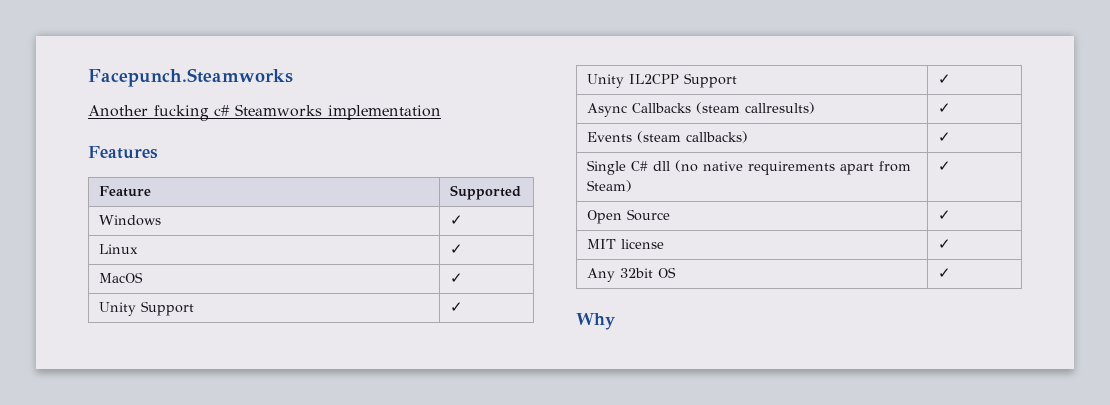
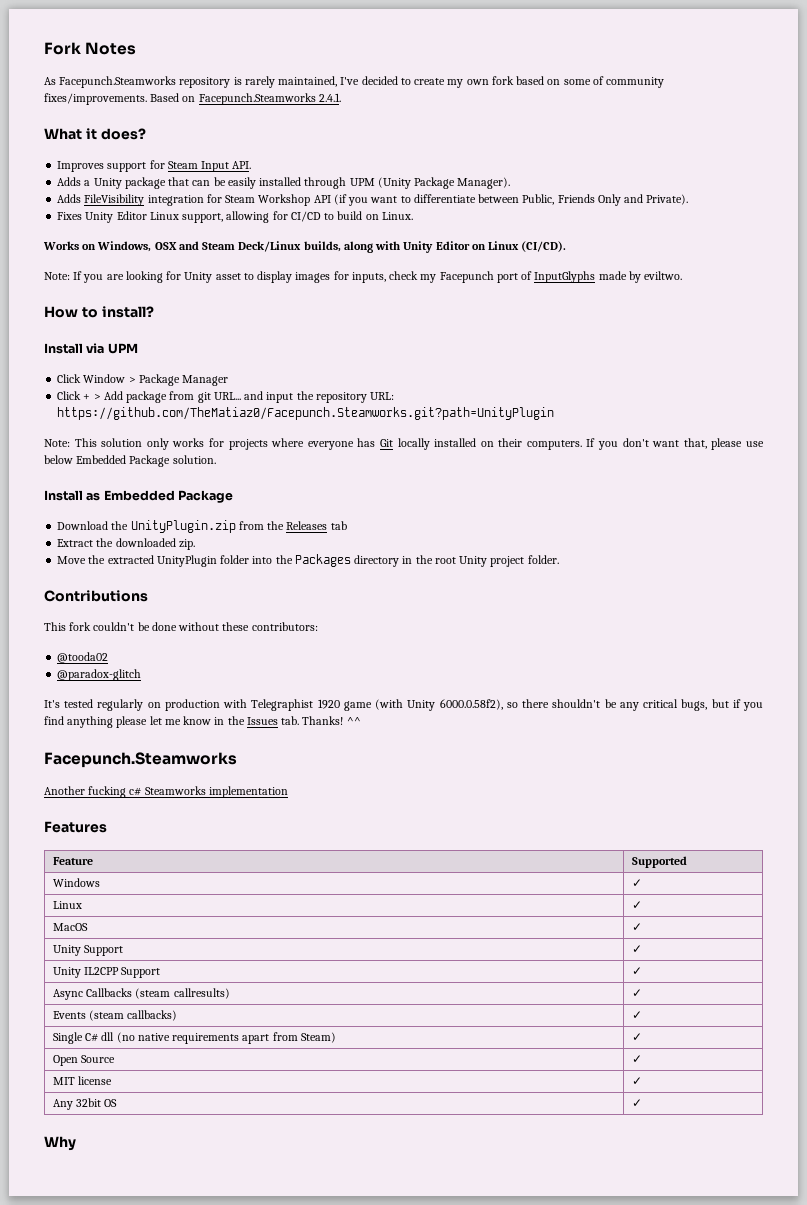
+ Fork Notes
+ As Facepunch.Steamworks repository is rarely maintained, I've decided to create my own fork based on some of community fixes/improvements. Based on Facepunch.Steamworks 2.4.1.
+ What it does?
+ Improves support for Steam Input API.
+ Adds a Unity package that can be easily installed through UPM (Unity Package Manager).
+ Adds FileVisibility integration for Steam Workshop API (if you want to differentiate between Public, Friends Only and Private).
+ Fixes Unity Editor Linux support, allowing for CI/CD to build on Linux.
+ Works on Windows, OSX and Steam Deck/Linux builds, along with Unity Editor on Linux (CI/CD).
+ Note: If you are looking for Unity asset to display images for inputs, check my Facepunch port of InputGlyphs made by eviltwo.
+ How to install?
+ Install via UPM
+ Click Window > Package Manager
+ Click + > Add package from git URL... and input the repository URL: https://github.com/TheMatiaz0/Facepunch.Steamworks.git?path=UnityPlugin
+ Note: This solution only works for projects where everyone has Git locally installed on their computers. If you don't want that, please use below Embedded Package solution.
+ Install as Embedded Package
+ Download the UnityPlugin.zip from the Releases tab
+ Extract the downloaded zip.
+ Move the extracted UnityPlugin folder into the Packages directory in the root Unity project folder.
+ Contributions
+ This fork couldn't be done without these contributors:
+ @tooda02
+ @paradox-glitch
+ It's tested regularly on production with Telegraphist 1920 game (with Unity 6000.0.58f2), so there shouldn't be any critical bugs, but if you find anything please let me know in the Issues tab. Thanks! ^^

